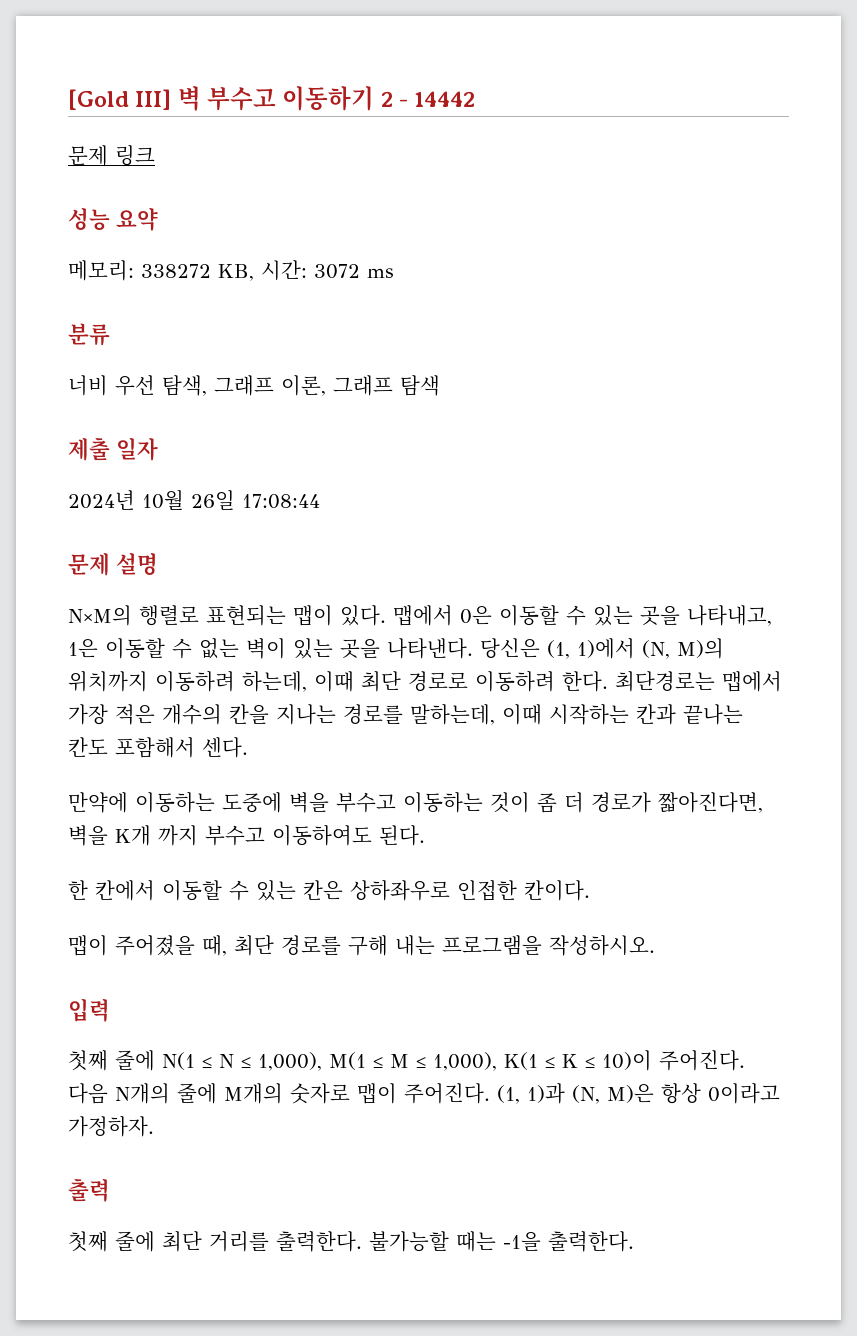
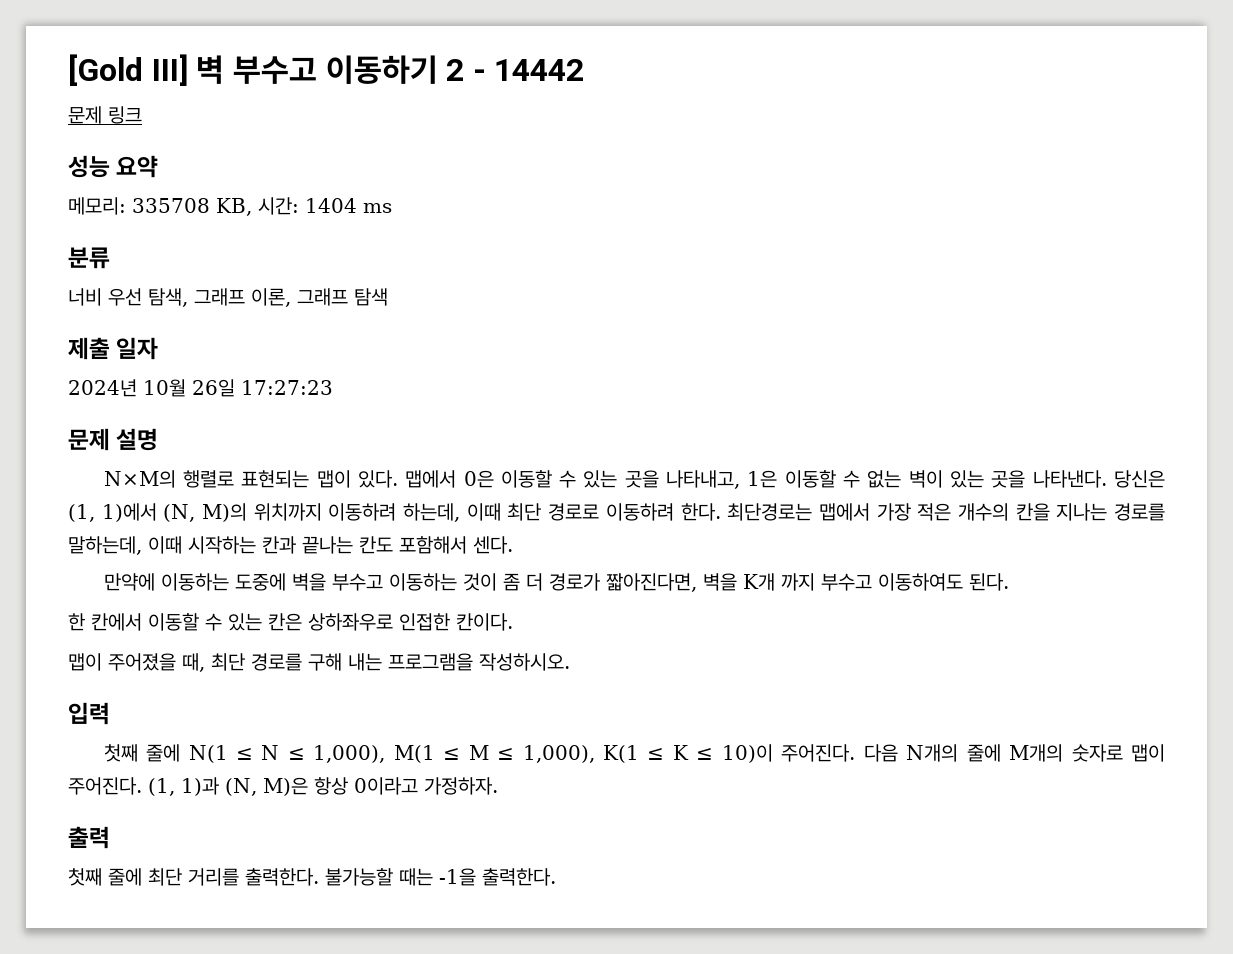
- 메모리: 338272 KB, 시간: 3072 ms
+ 메모리: 335708 KB, 시간: 1404 ms
- 2024년 10월 26일 17:08:44
+ 2024년 10월 26일 17:27:23

